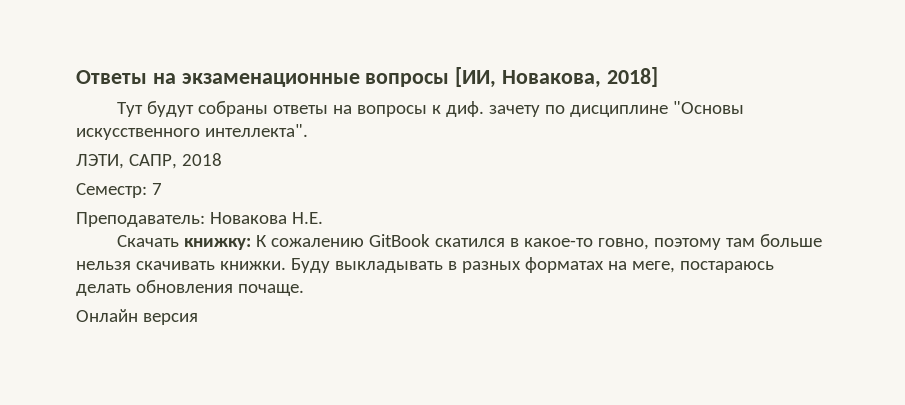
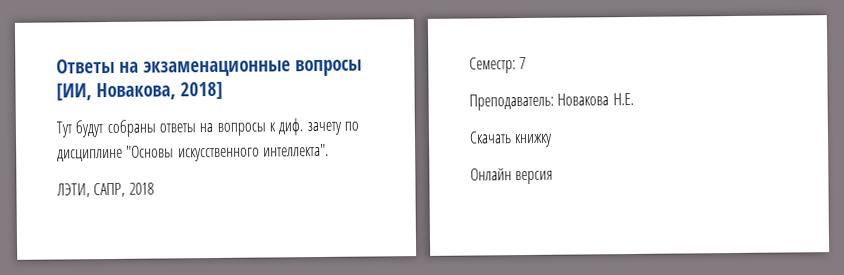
- Скачать книжку: К сожалению GitBook скатился в какое-то говно, поэтому там больше нельзя скачивать книжки. Буду выкладывать в разных форматах на меге, постараюсь делать обновления почаще.
+ Скачать книжку

